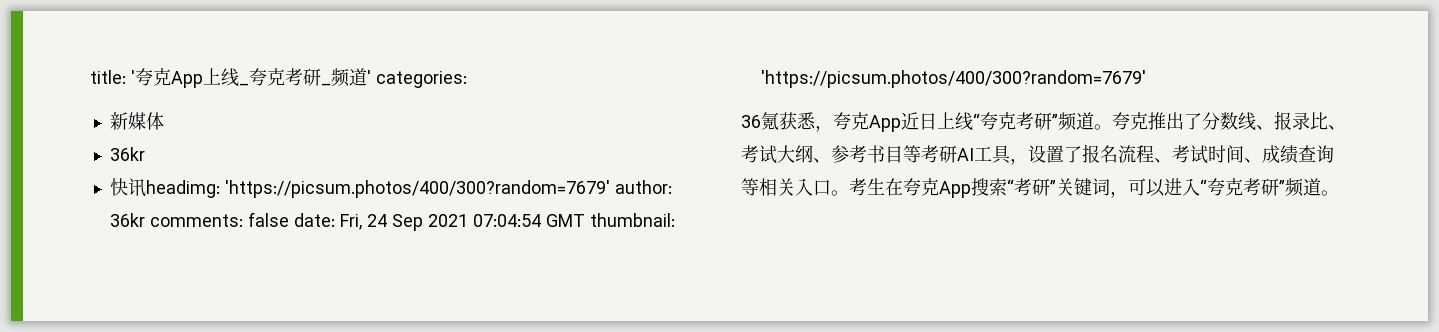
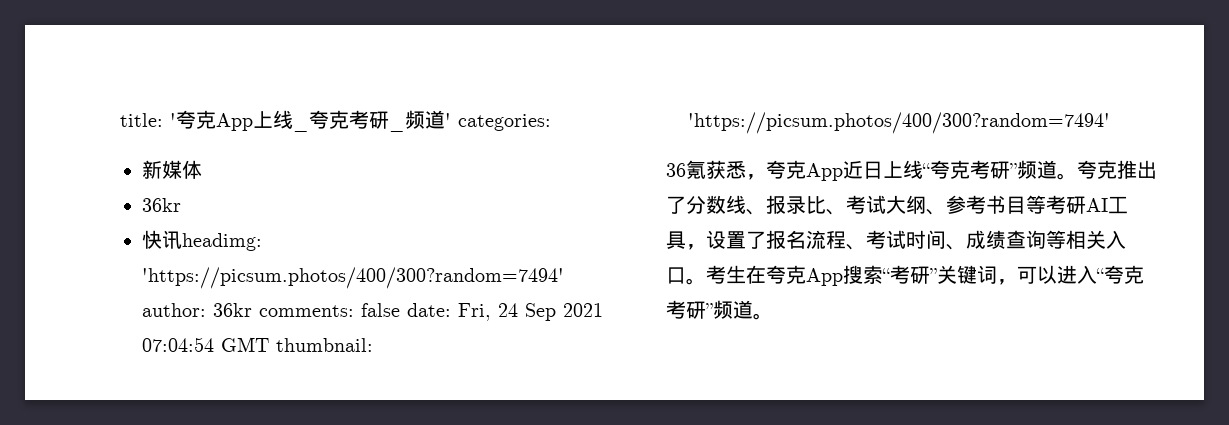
- 快讯headimg: 'https://picsum.photos/400/300?random=7679' author: 36kr comments: false date: Fri, 24 Sep 2021 07:04:54 GMT thumbnail: 'https://picsum.photos/400/300?random=7679'
+ 快讯headimg: 'https://picsum.photos/400/300?random=7494' author: 36kr comments: false date: Fri, 24 Sep 2021 07:04:54 GMT thumbnail: 'https://picsum.photos/400/300?random=7494'

